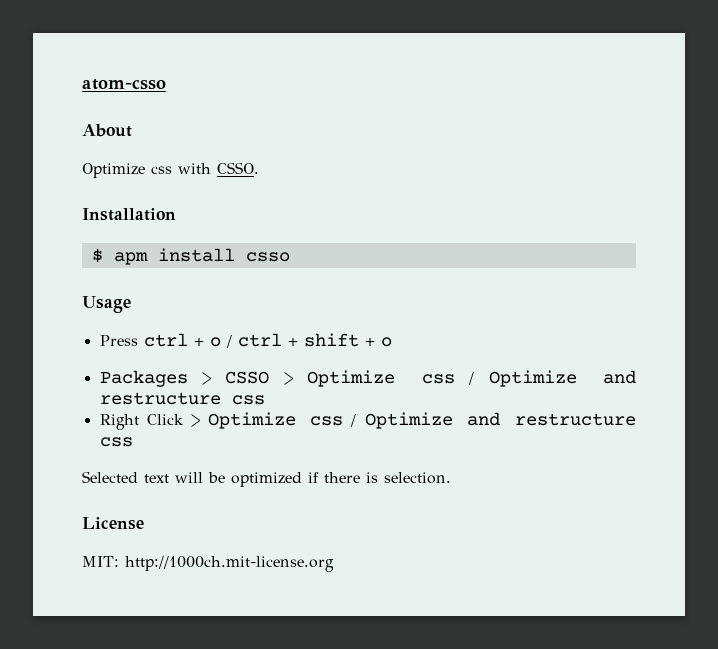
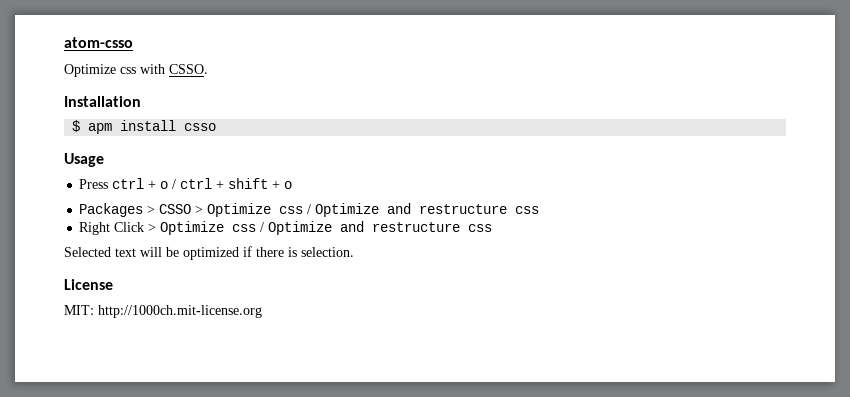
- About

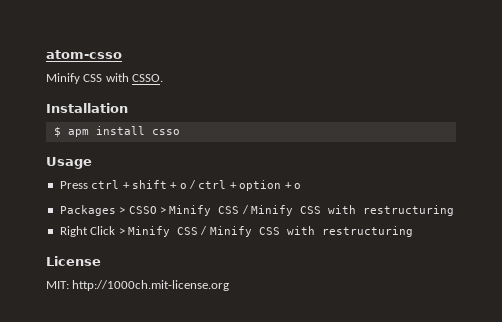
- Optimize css with CSSO.
+ Minify CSS with CSSO.
- Press ctrl + o / ctrl + shift + o
+ Press ctrl + shift + o / ctrl + option + o
- Packages > CSSO > Optimize css / Optimize and restructure css
- Right Click > Optimize css / Optimize and restructure css
- Selected text will be optimized if there is selection.
+ Packages > CSSO > Minify CSS / Minify CSS with restructuring
+ Right Click > Minify CSS / Minify CSS with restructuring

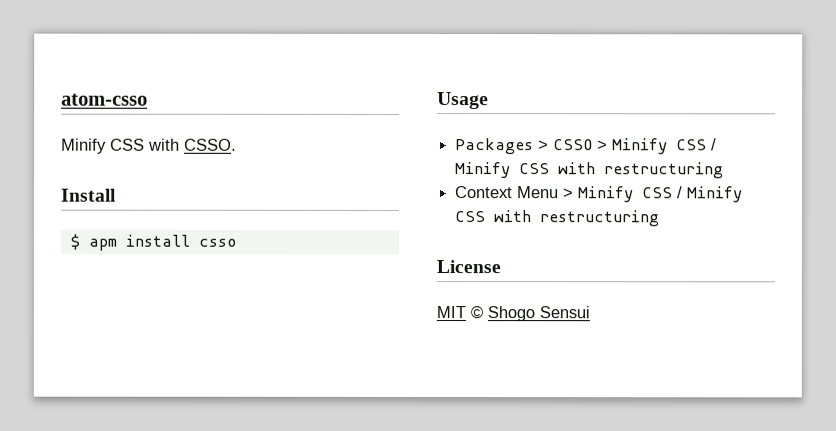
- Installation
+ Install
- Press ctrl + shift + o / ctrl + option + o
- Right Click > Minify CSS / Minify CSS with restructuring
+ Context Menu > Minify CSS / Minify CSS with restructuring
- MIT: http://1000ch.mit-license.org
+ MIT © Shogo Sensui

